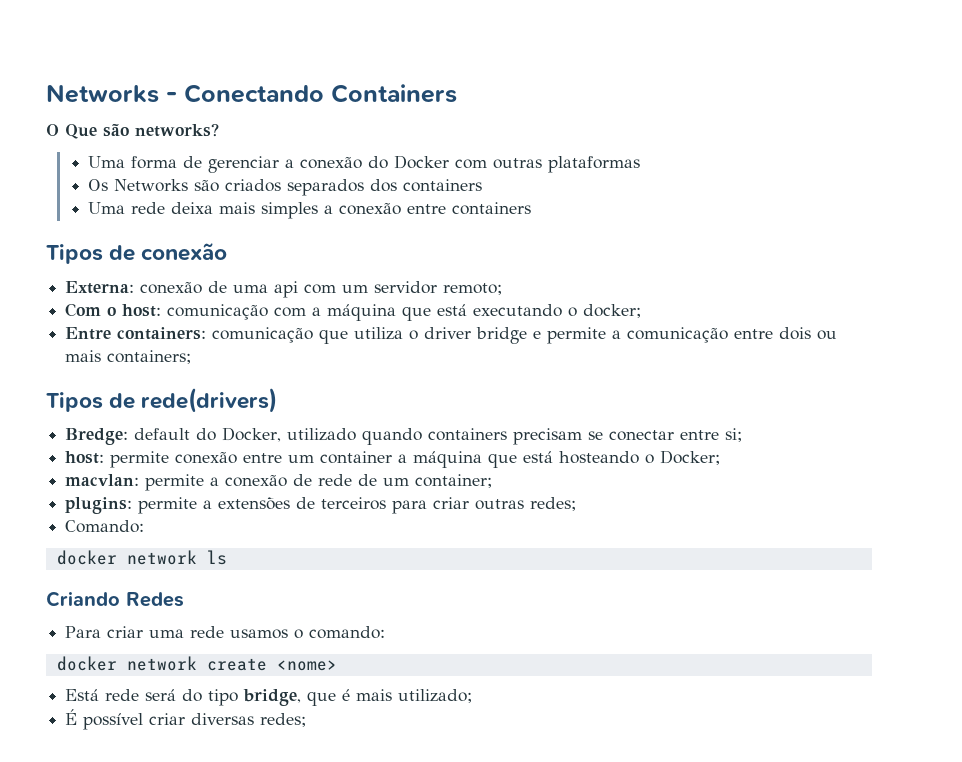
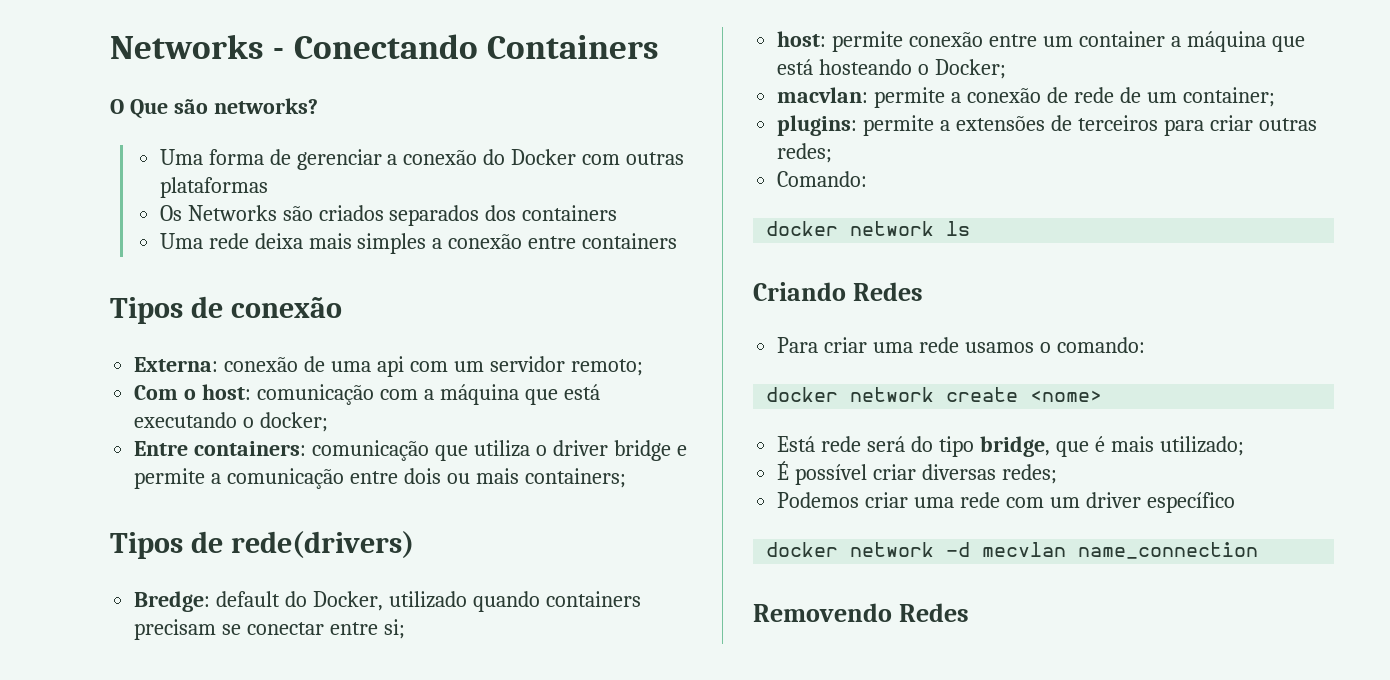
+ Podemos criar uma rede com um driver específico
+ docker network -d mecvlan name_connection
+ Removendo Redes

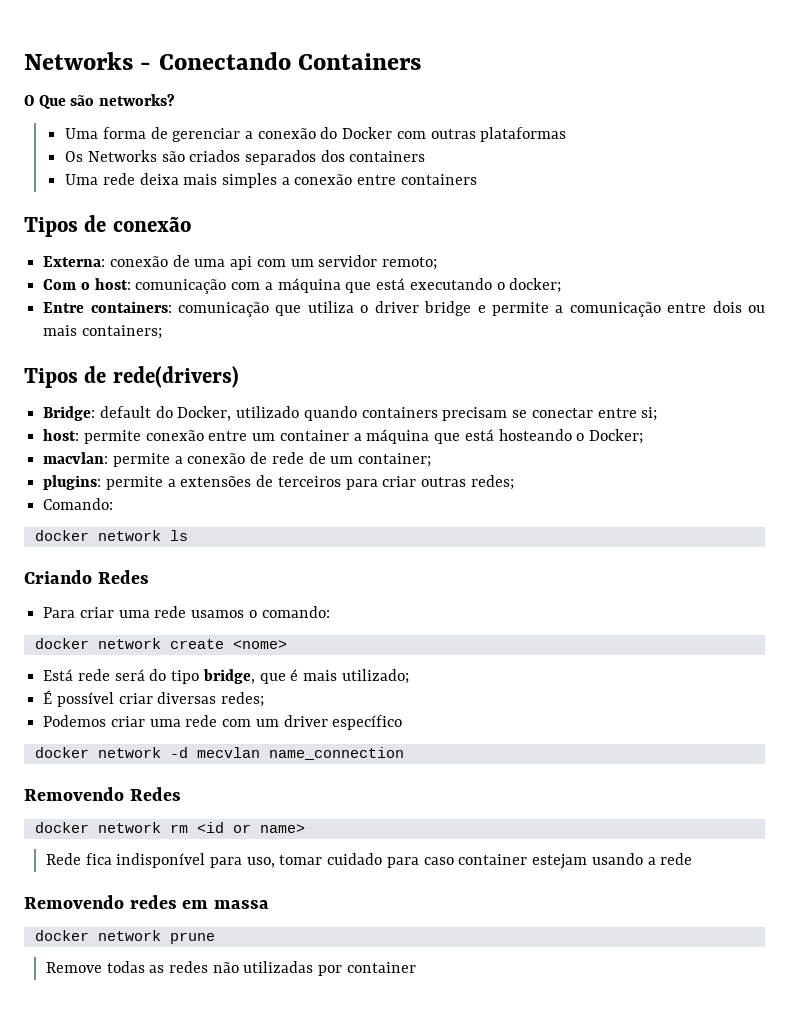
- Bredge: default do Docker, utilizado quando containers precisam se conectar entre si;
+ Bridge: default do Docker, utilizado quando containers precisam se conectar entre si;
+ docker network rm <id or name>
+ Rede fica indisponível para uso, tomar cuidado para caso container estejam usando a rede
+ Removendo redes em massa
+ docker network prune
+ Remove todas as redes não utilizadas por container

